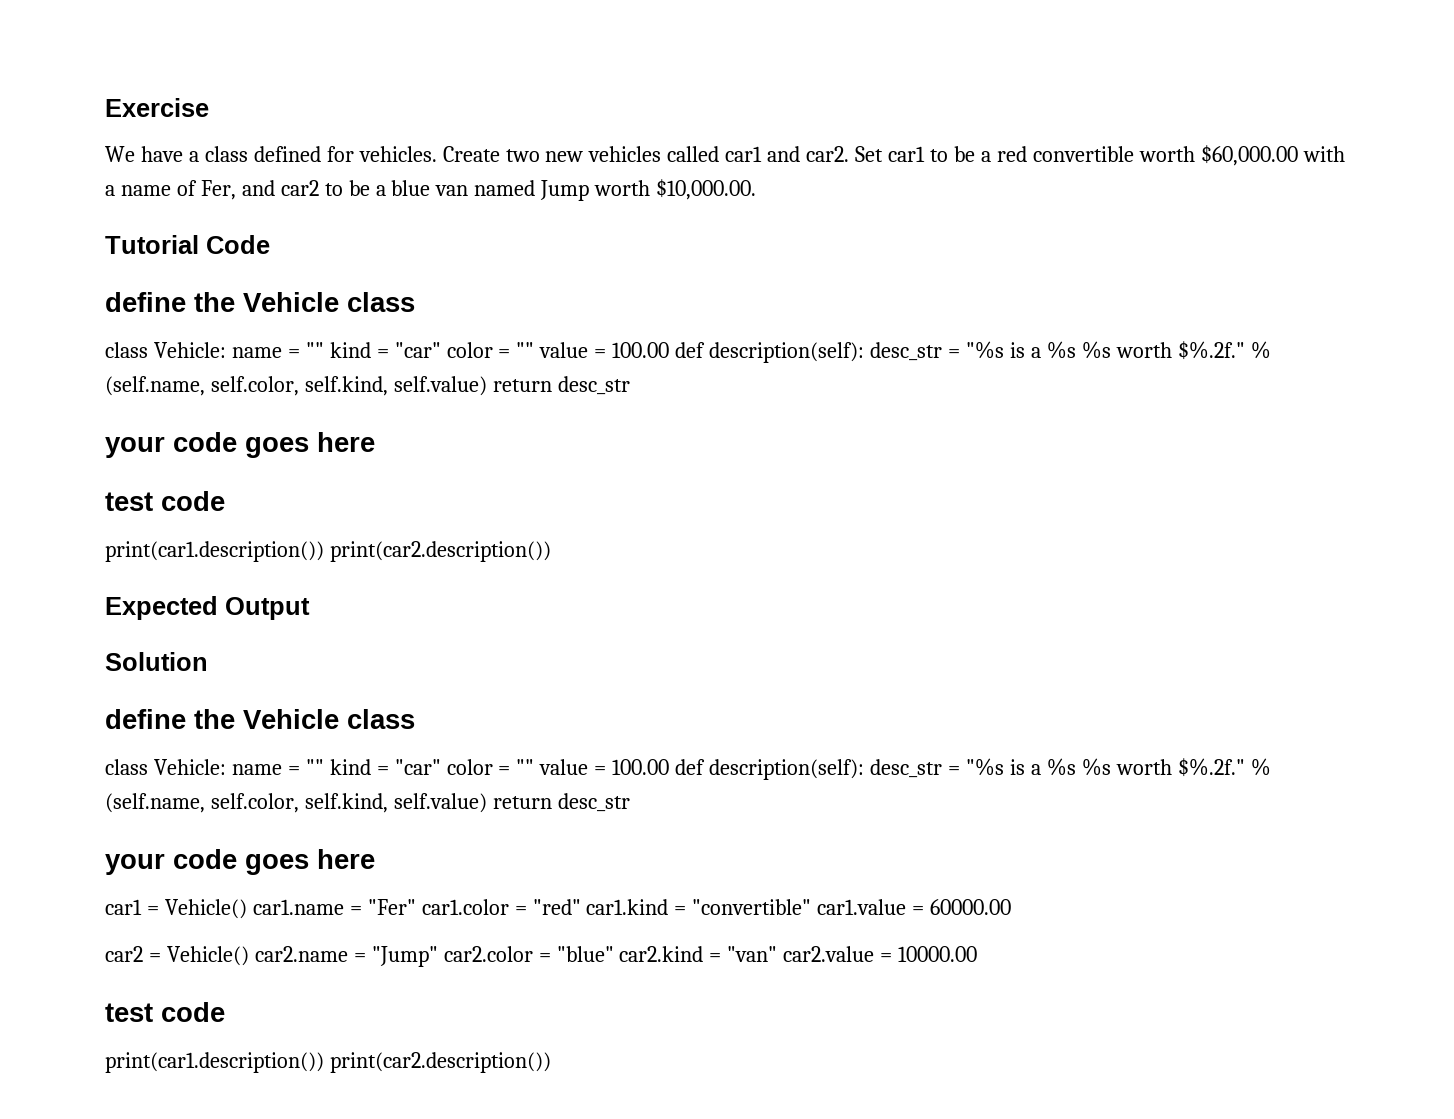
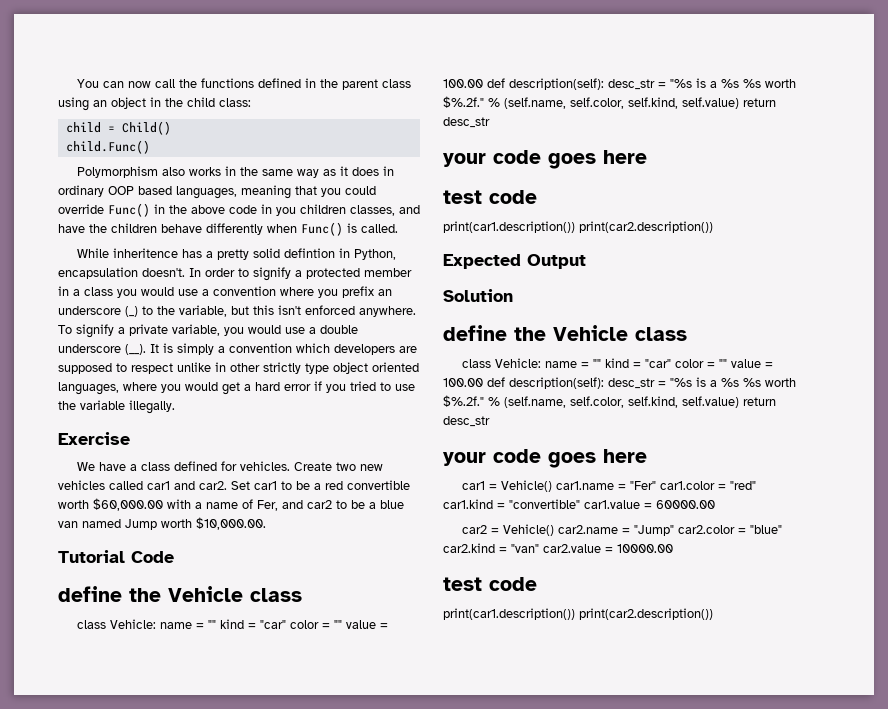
+ You can now call the functions defined in the parent class using an object in the child class:
+ child = Child()
+ child.Func()
+ Polymorphism also works in the same way as it does in ordinary OOP based languages, meaning that you could override Func() in the above code in you children classes, and have the children behave differently when Func() is called.
+ While inheritence has a pretty solid defintion in Python, encapsulation doesn't. In order to signify a protected member in a class you would use a convention where you prefix an underscore (_) to the variable, but this isn't enforced anywhere. To signify a private variable, you would use a double underscore (__). It is simply a convention which developers are supposed to respect unlike in other strictly type object oriented languages, where you would get a hard error if you tried to use the variable illegally.

